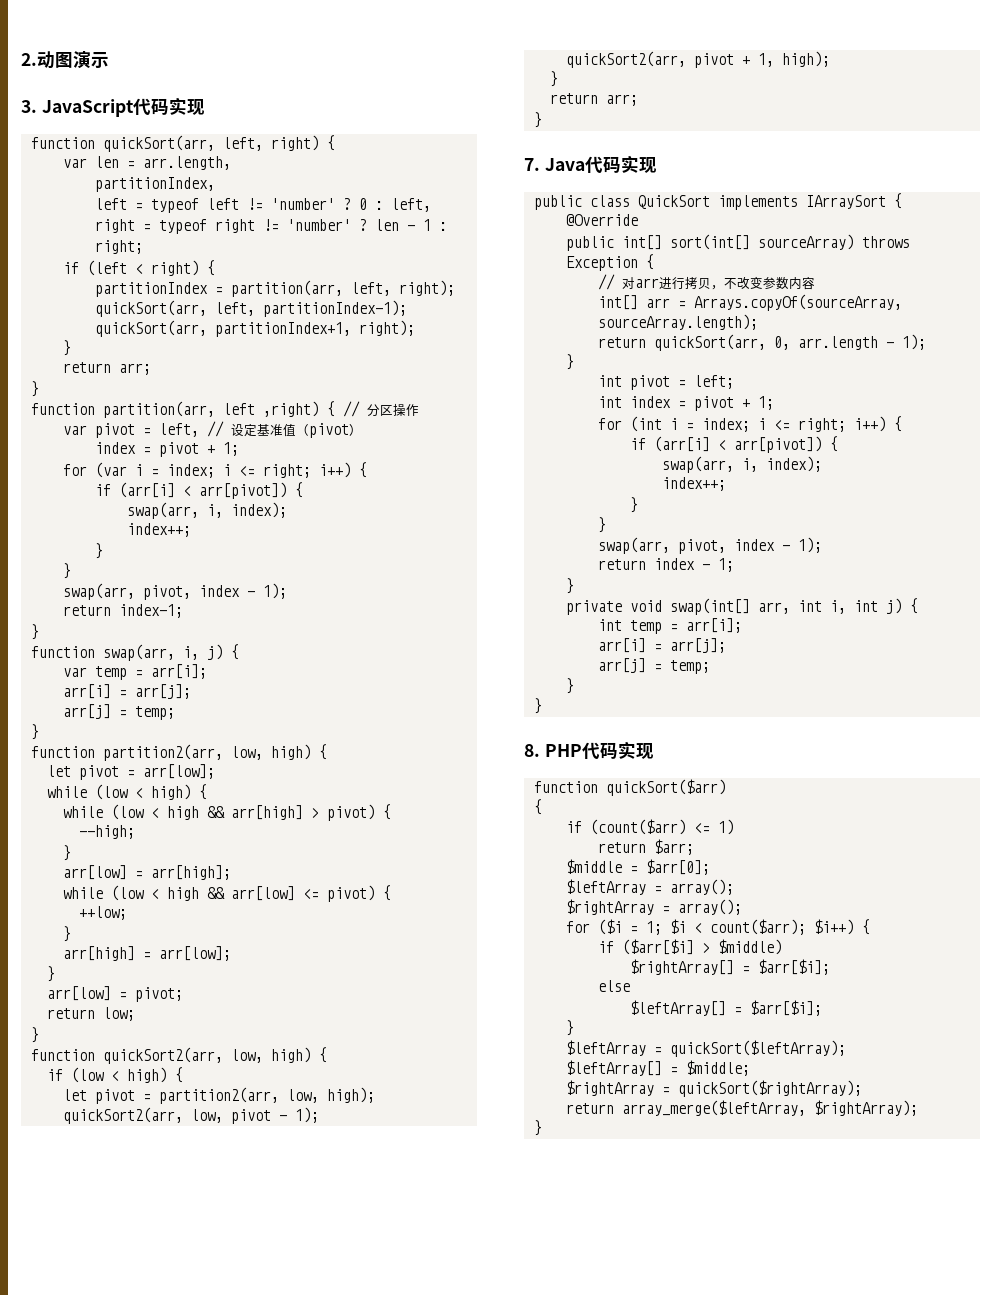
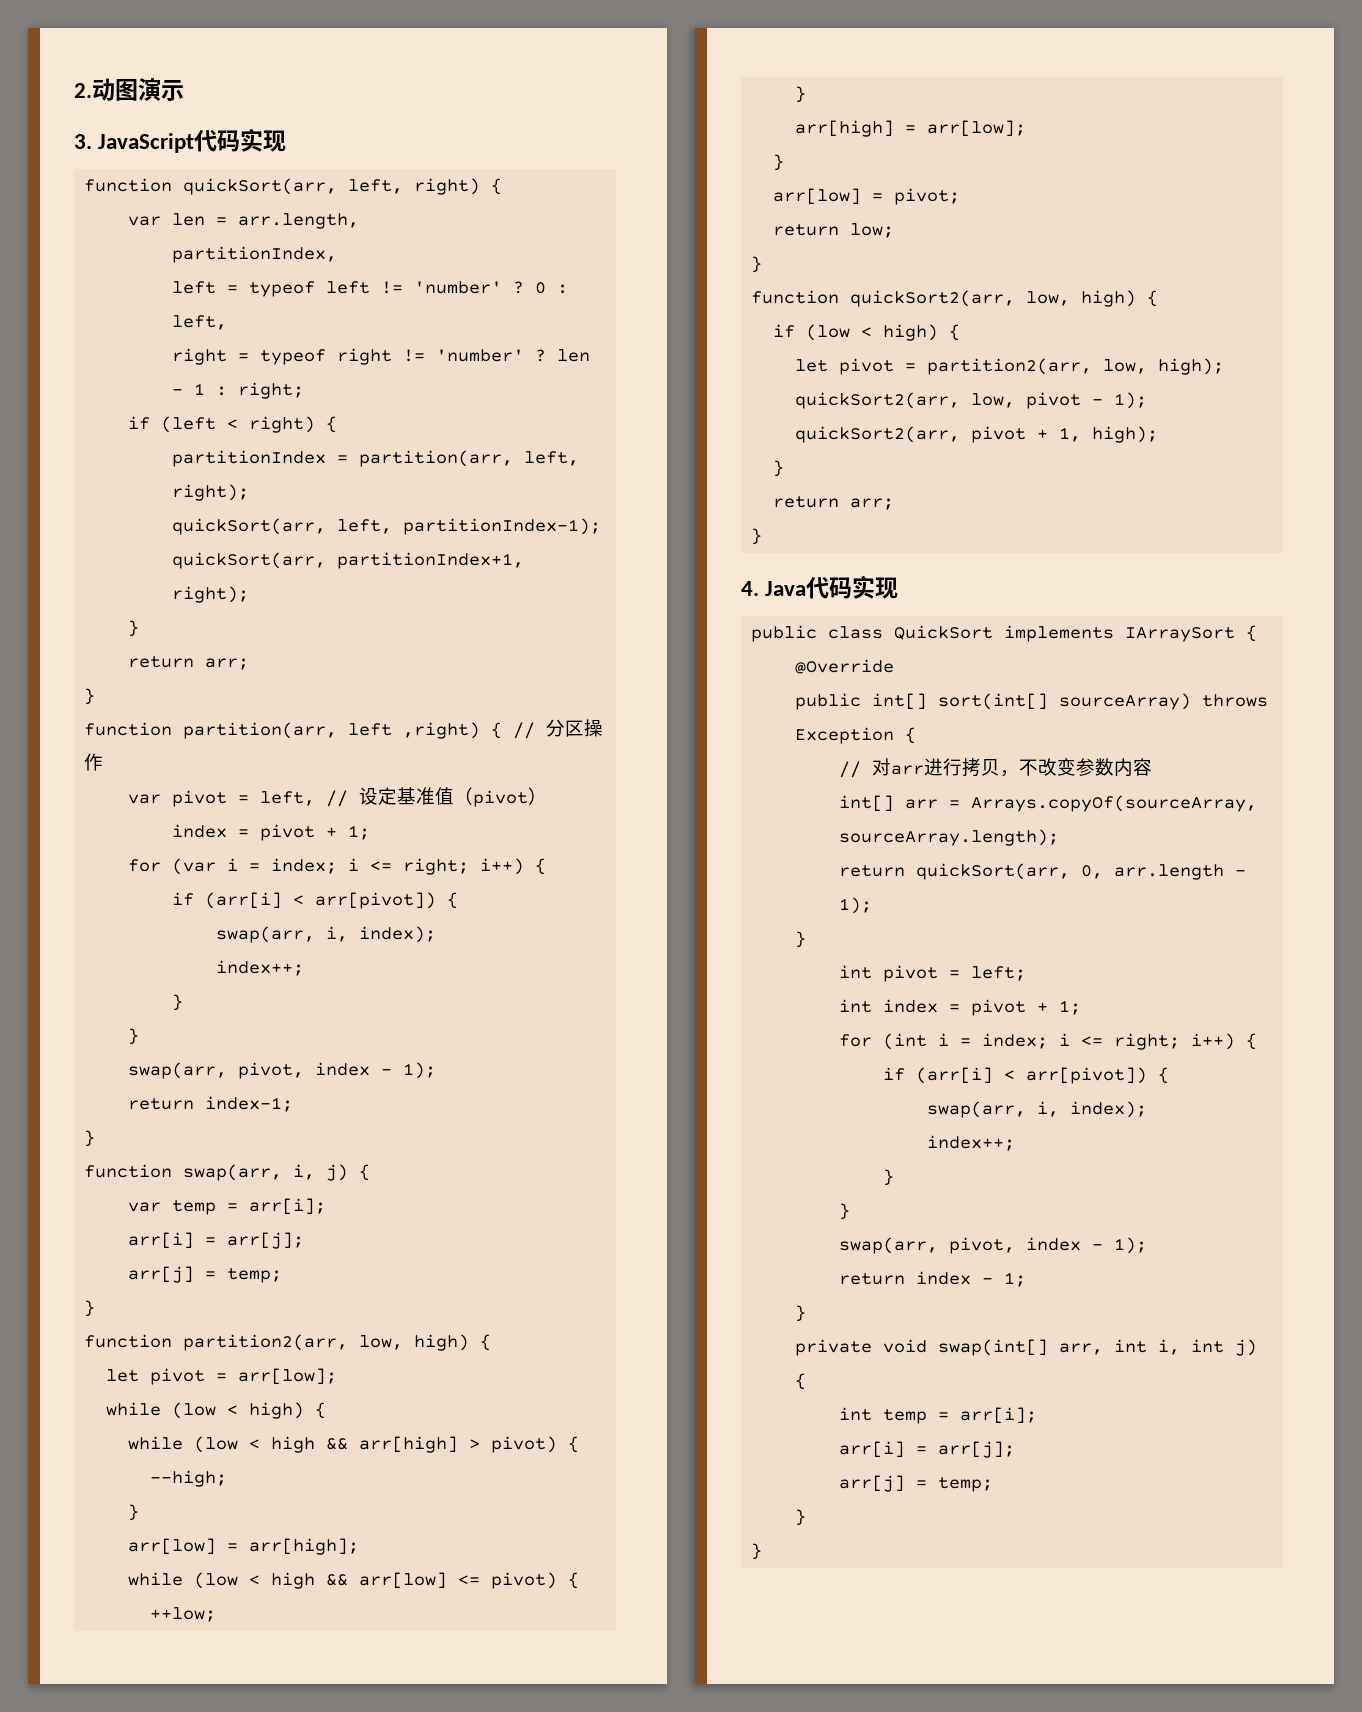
- 7. Java代码实现
+ 4. Java代码实现
- 8. PHP代码实现
- function quickSort($arr)
- {
- if (count($arr) <= 1)
- return $arr;
- $middle = $arr[0];
- $leftArray = array();
- $rightArray = array();
- for ($i = 1; $i < count($arr); $i++) {
- if ($arr[$i] > $middle)
- $rightArray[] = $arr[$i];
- else
- $leftArray[] = $arr[$i];
- }
- $leftArray = quickSort($leftArray);
- $leftArray[] = $middle;
- $rightArray = quickSort($rightArray);
- return array_merge($leftArray, $rightArray);
- }

